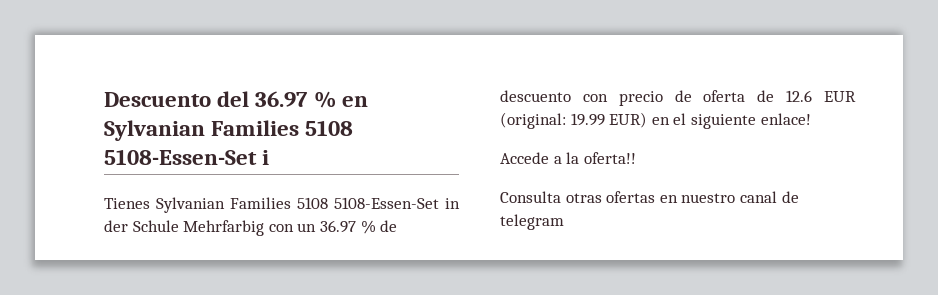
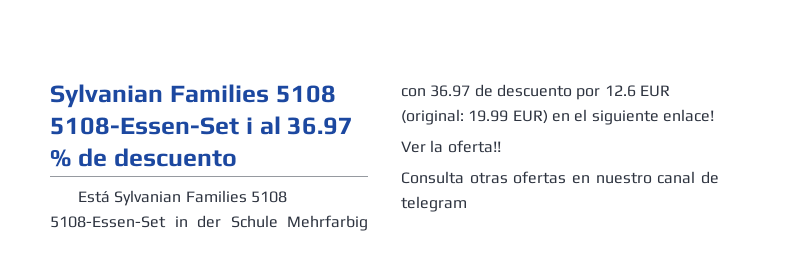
- Descuento del 36.97 % en Sylvanian Families 5108 5108-Essen-Set i
- Tienes Sylvanian Families 5108 5108-Essen-Set in der Schule Mehrfarbig con un 36.97 % de descuento con precio de oferta de 12.6 EUR (original: 19.99 EUR) en el siguiente enlace!
+ Sylvanian Families 5108 5108-Essen-Set i al 36.97 % de descuento
+ Está Sylvanian Families 5108 5108-Essen-Set in der Schule Mehrfarbig con 36.97 de descuento por 12.6 EUR (original: 19.99 EUR) en el siguiente enlace!
- Accede a la oferta!!
+ Ver la oferta!!

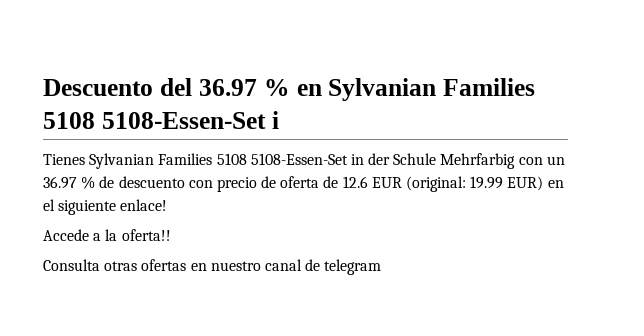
- Sylvanian Families 5108 5108-Essen-Set i al 36.97 % de descuento
- Está Sylvanian Families 5108 5108-Essen-Set in der Schule Mehrfarbig con 36.97 de descuento por 12.6 EUR (original: 19.99 EUR) en el siguiente enlace!
+ Descuento del 36.97 % en Sylvanian Families 5108 5108-Essen-Set i
+ Tienes Sylvanian Families 5108 5108-Essen-Set in der Schule Mehrfarbig con un 36.97 % de descuento con precio de oferta de 12.6 EUR (original: 19.99 EUR) en el siguiente enlace!
- Ver la oferta!!
+ Accede a la oferta!!

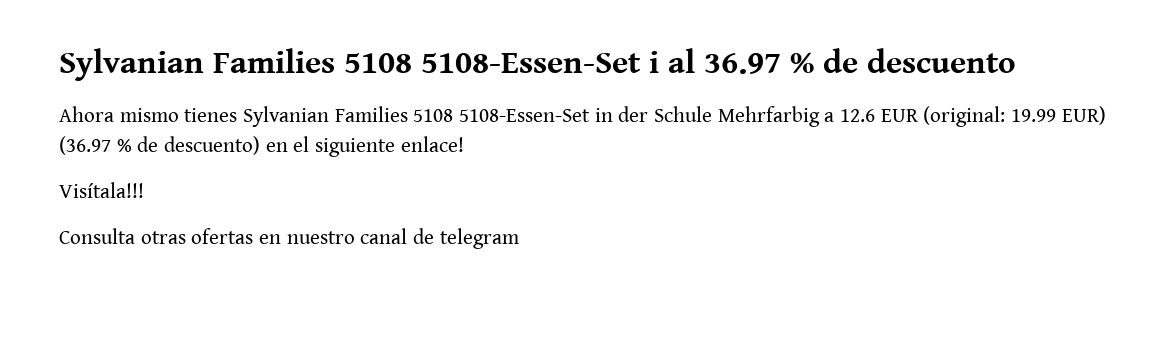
- Descuento del 36.97 % en Sylvanian Families 5108 5108-Essen-Set i
- Tienes Sylvanian Families 5108 5108-Essen-Set in der Schule Mehrfarbig con un 36.97 % de descuento con precio de oferta de 12.6 EUR (original: 19.99 EUR) en el siguiente enlace!
+ Sylvanian Families 5108 5108-Essen-Set i al 36.97 % de descuento
+ Ahora mismo tienes Sylvanian Families 5108 5108-Essen-Set in der Schule Mehrfarbig a 12.6 EUR (original: 19.99 EUR) (36.97 % de descuento) en el siguiente enlace!
- Accede a la oferta!!
+ Visítala!!!

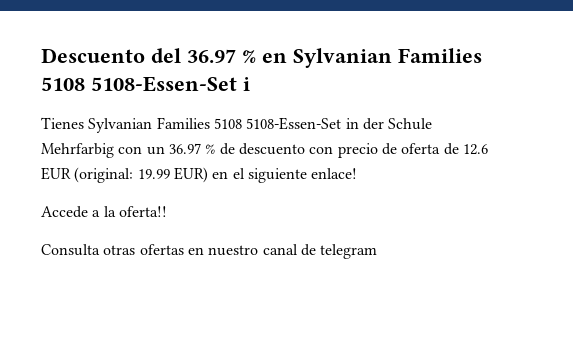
- Sylvanian Families 5108 5108-Essen-Set i al 36.97 % de descuento
- Ahora mismo tienes Sylvanian Families 5108 5108-Essen-Set in der Schule Mehrfarbig a 12.6 EUR (original: 19.99 EUR) (36.97 % de descuento) en el siguiente enlace!
+ Descuento del 36.97 % en Sylvanian Families 5108 5108-Essen-Set i
+ Tienes Sylvanian Families 5108 5108-Essen-Set in der Schule Mehrfarbig con un 36.97 % de descuento con precio de oferta de 12.6 EUR (original: 19.99 EUR) en el siguiente enlace!
- Visítala!!!
+ Accede a la oferta!!

